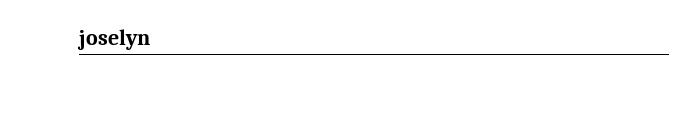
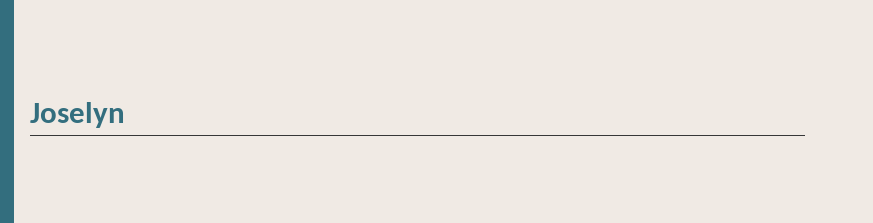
- joselyn
+ Joselyn

